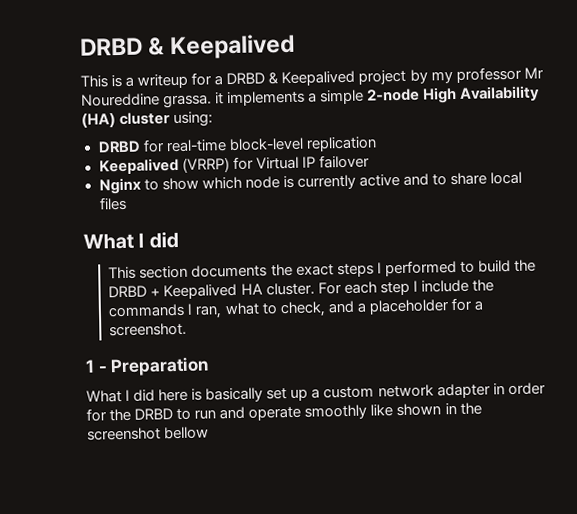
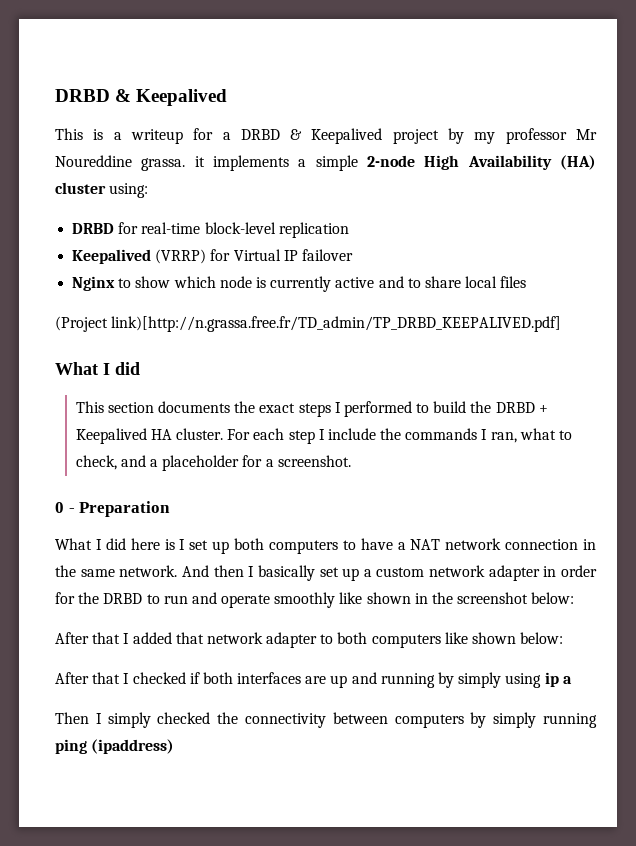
+ (Project link)[http://n.grassa.free.fr/TD_admin/TP_DRBD_KEEPALIVED.pdf]
- 1 - Preparation
+ 0 - Preparation
- What I did here is basically set up a custom network adapter in order for the DRBD to run and operate smoothly like shown in the screenshot bellow
+ What I did here is I set up both computers to have a NAT network connection in the same network. And then I basically set up a custom network adapter in order for the DRBD to run and operate smoothly like shown in the screenshot below:
+ After that I added that network adapter to both computers like shown below:
+ After that I checked if both interfaces are up and running by simply using ip a
+ Then I simply checked the connectivity between computers by simply running ping (ipaddress)

